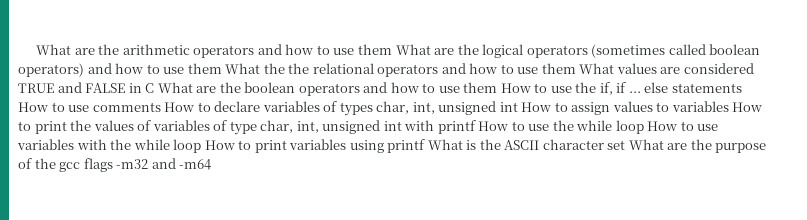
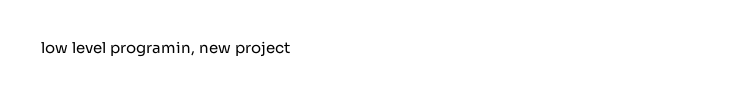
- What are the arithmetic operators and how to use them What are the logical operators (sometimes called boolean operators) and how to use them What the the relational operators and how to use them What values are considered TRUE and FALSE in C What are the boolean operators and how to use them How to use the if, if ... else statements How to use comments How to declare variables of types char, int, unsigned int How to assign values to variables How to print the values of variables of type char, int, unsigned int with printf How to use the while loop How to use variables with the while loop How to print variables using printf What is the ASCII character set What are the purpose of the gcc flags -m32 and -m64
+ low level programin, new project

